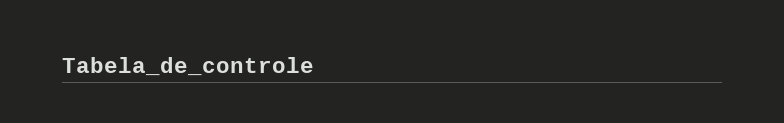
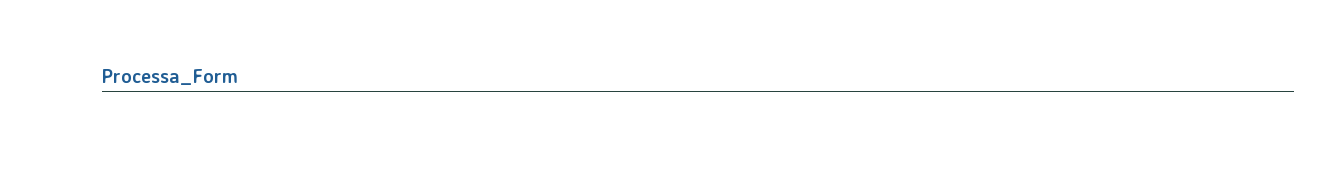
- Tabela_de_controle
+ Processa_Form

